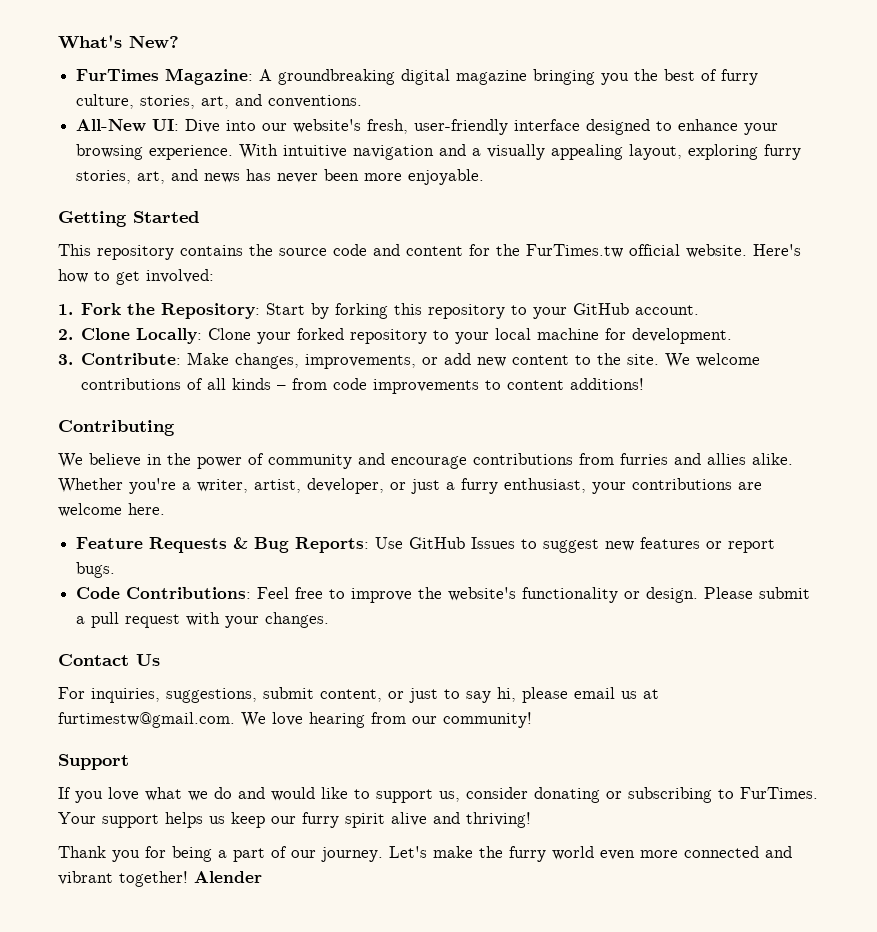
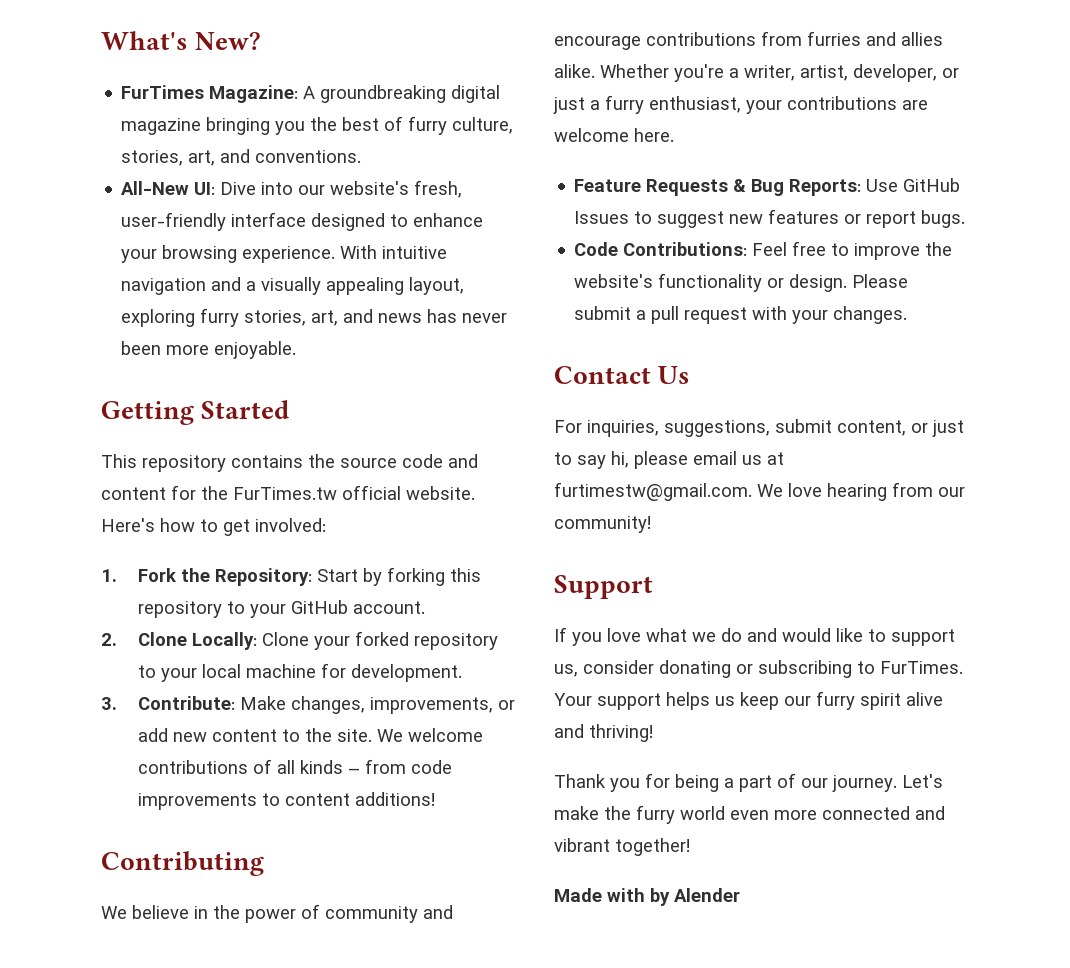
- Let's make the furry world even more connected and vibrant together! Alender
+ Let's make the furry world even more connected and vibrant together!
+ Made with by Alender

